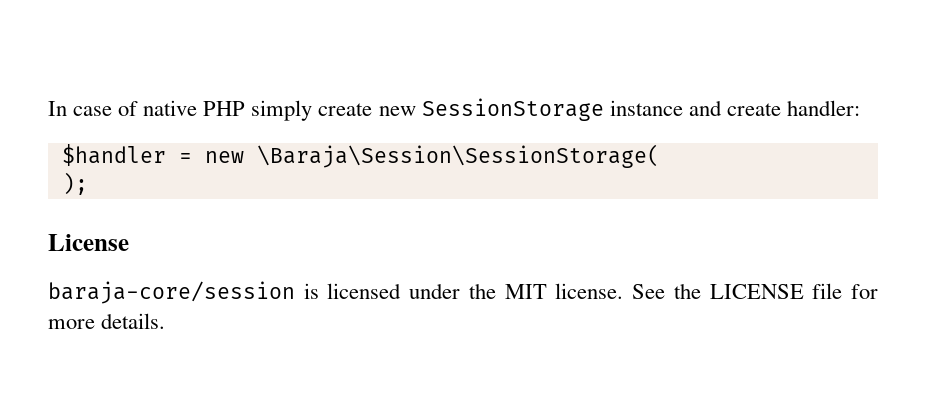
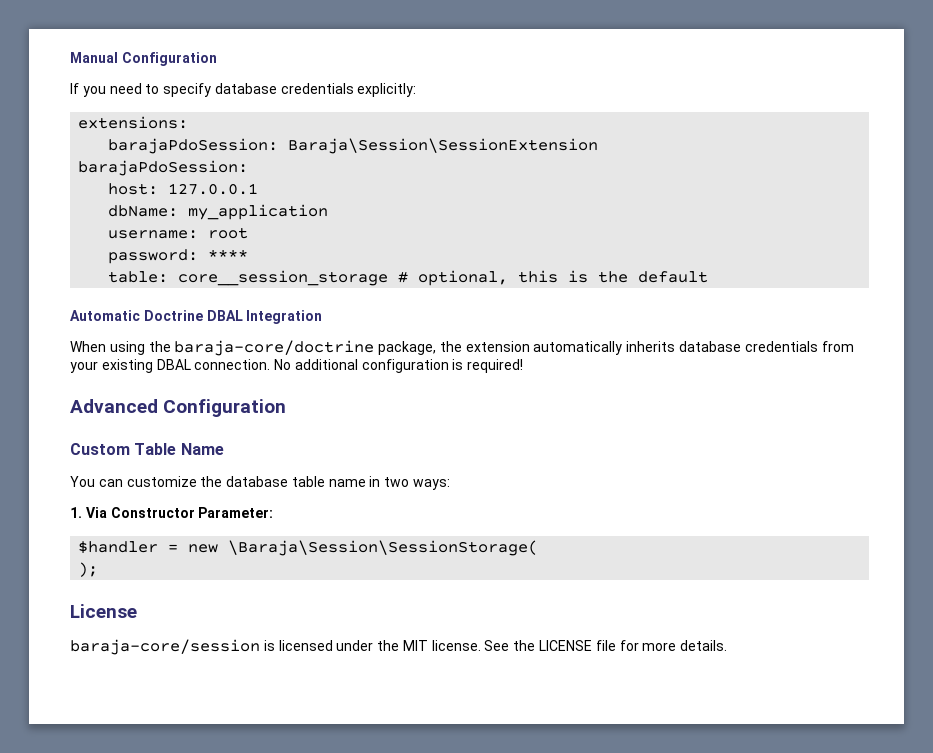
- In case of native PHP simply create new SessionStorage instance and create handler:
+ Manual Configuration
+ If you need to specify database credentials explicitly:
+ extensions:
+ barajaPdoSession: Baraja\Session\SessionExtension
+ barajaPdoSession:
+ host: 127.0.0.1
+ dbName: my_application
+ username: root
+ password: ****
+ table: core__session_storage # optional, this is the default
+ Automatic Doctrine DBAL Integration
+ When using the baraja-core/doctrine package, the extension automatically inherits database credentials from your existing DBAL connection. No additional configuration is required!
+ Advanced Configuration
+ Custom Table Name
+ You can customize the database table name in two ways:
+ 1. Via Constructor Parameter:

